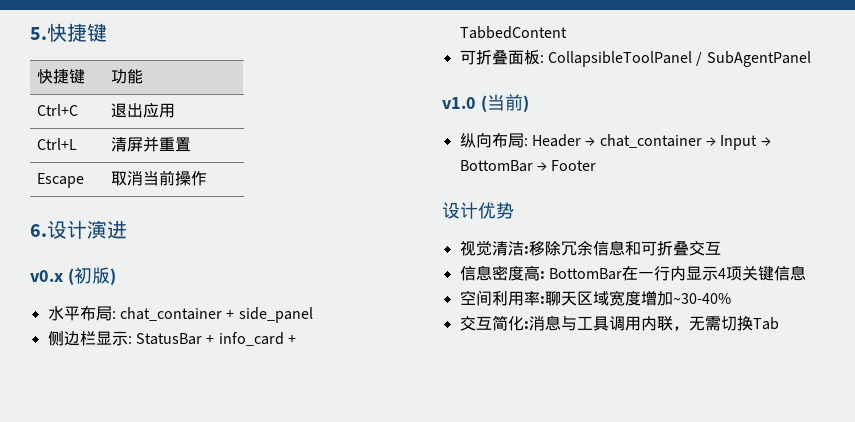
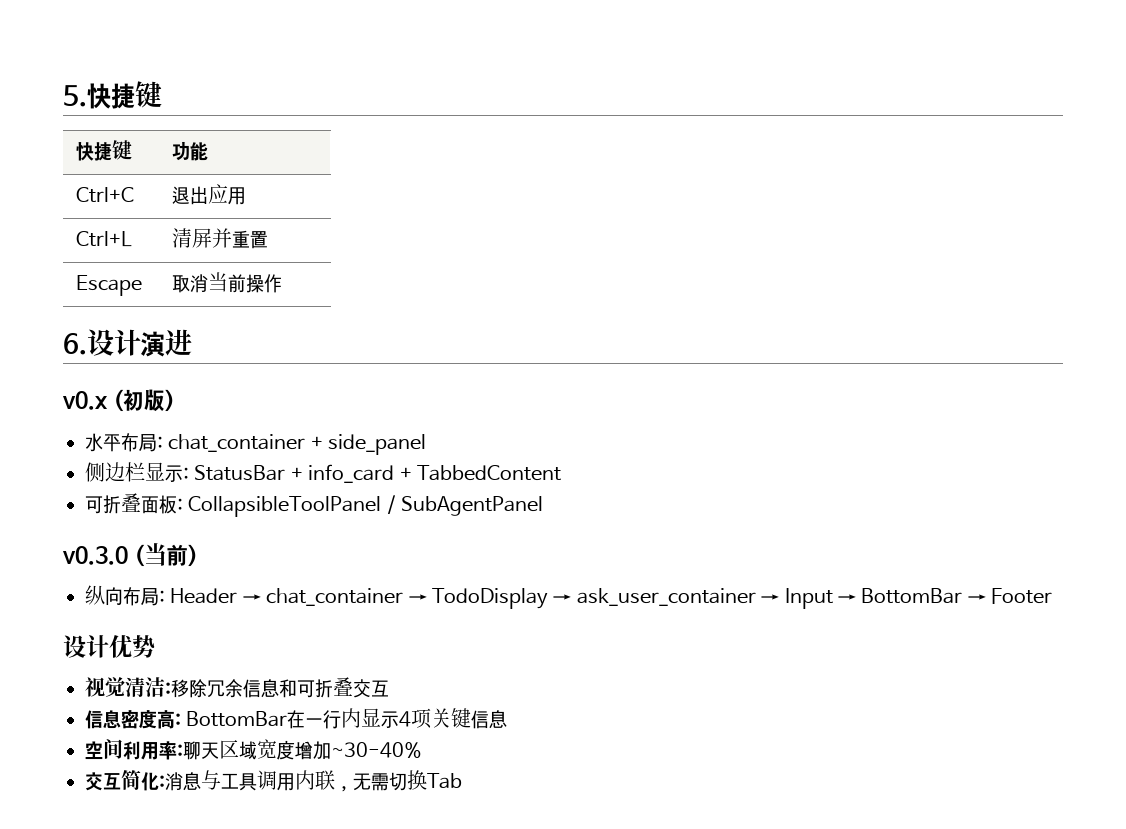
- v1.0 (当前)
+ v0.3.0 (当前)
- 纵向布局: Header → chat_container → Input → BottomBar → Footer
+ 纵向布局: Header → chat_container → TodoDisplay → ask_user_container → Input → BottomBar → Footer

